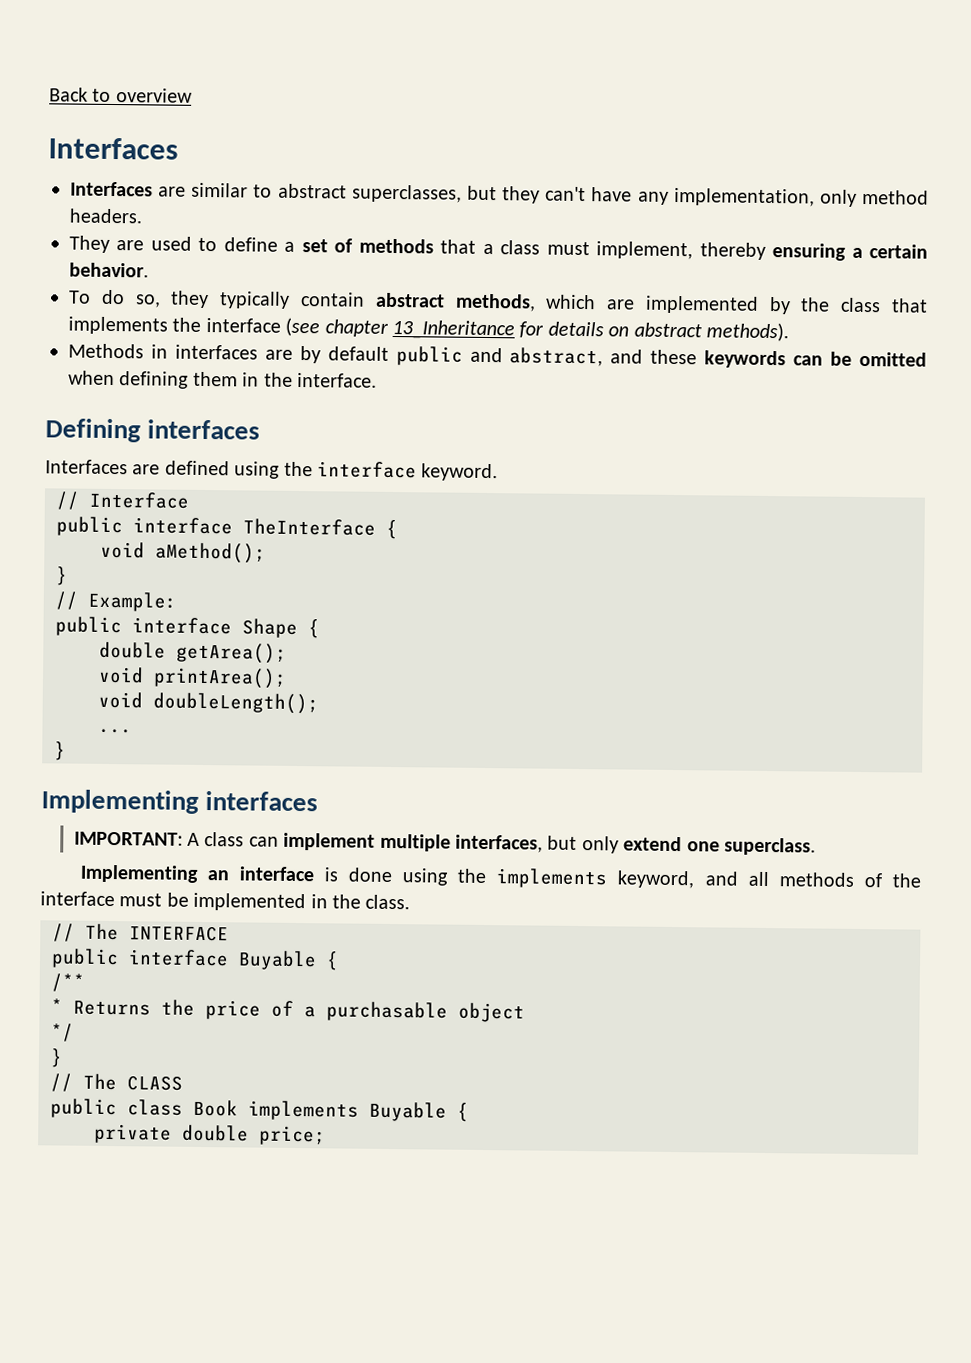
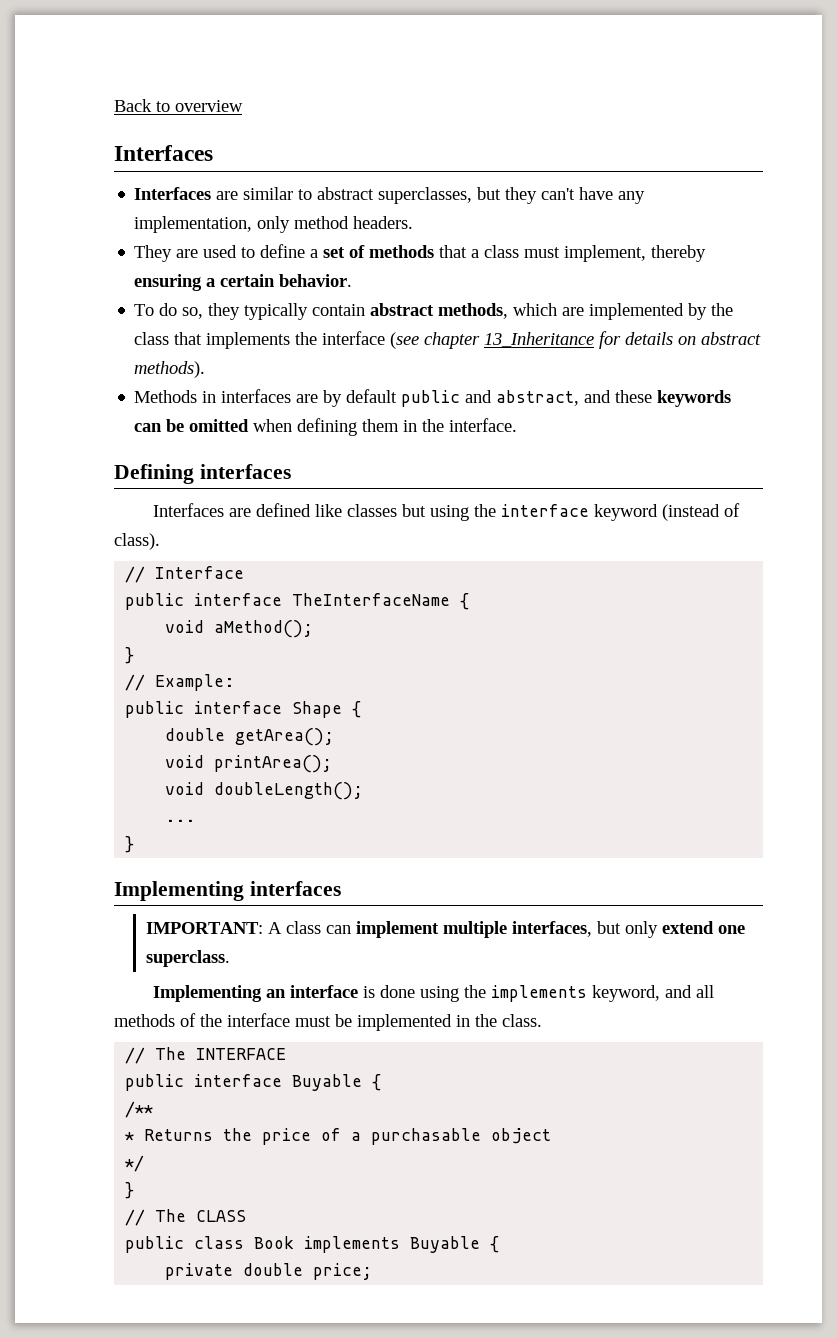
- Interfaces are defined using the interface keyword.
+ Interfaces are defined like classes but using the interface keyword (instead of class).
- public interface TheInterface {
+ public interface TheInterfaceName {

